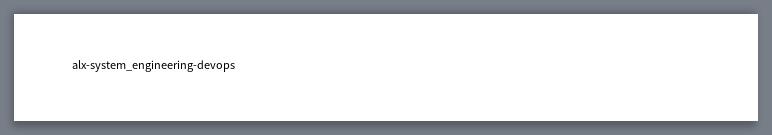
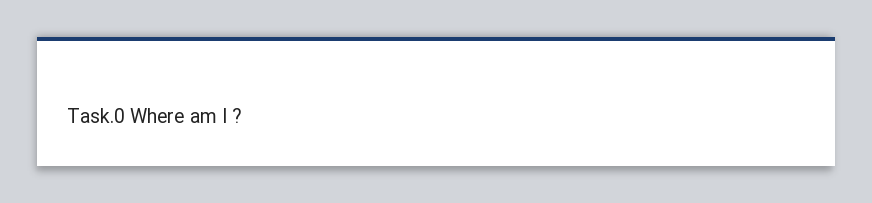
- alx-system_engineering-devops
+ Task.0 Where am I ?

